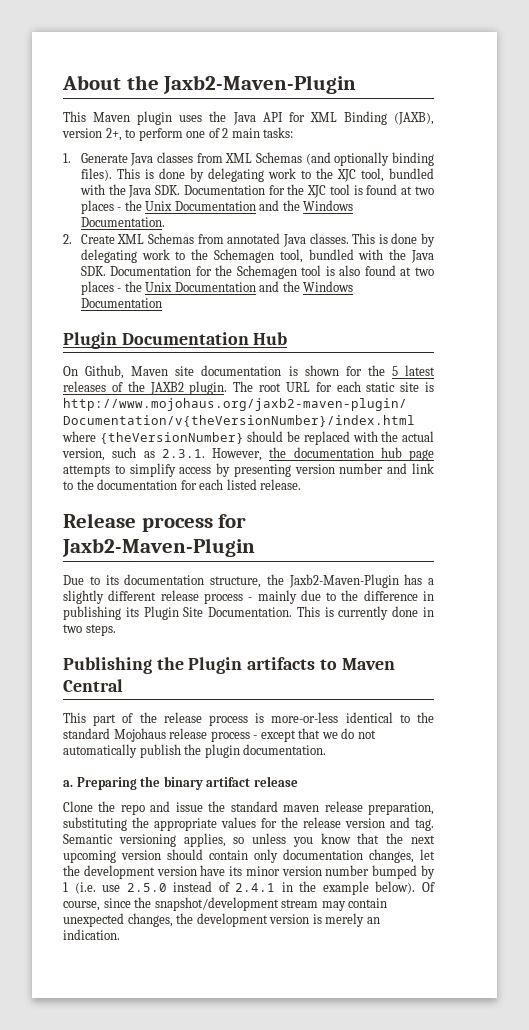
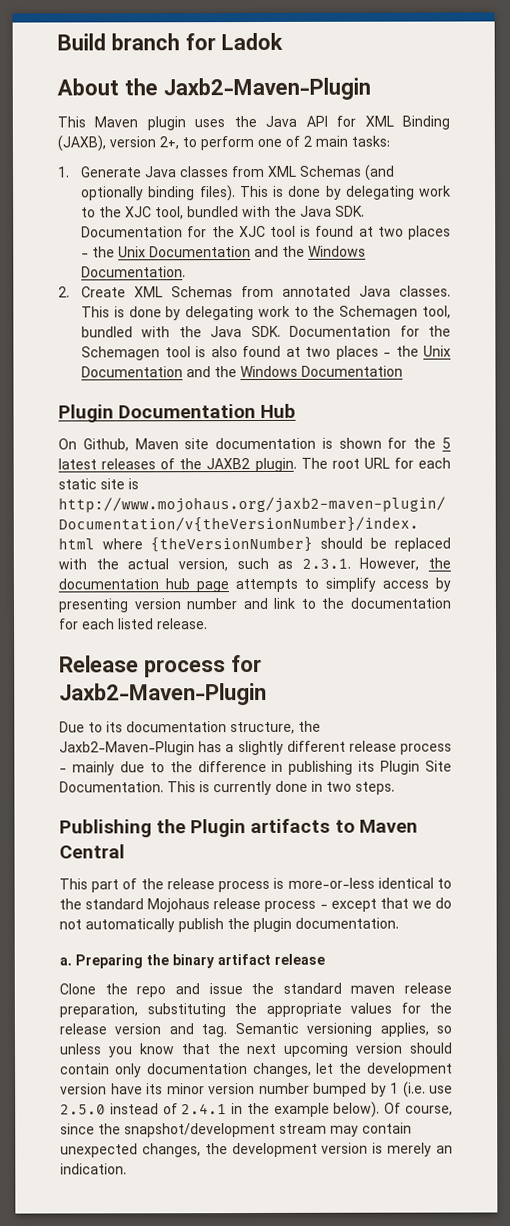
+ Build branch for Ladok

